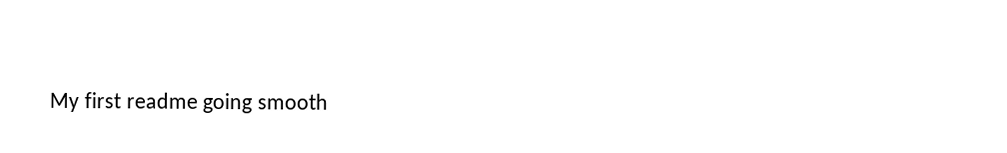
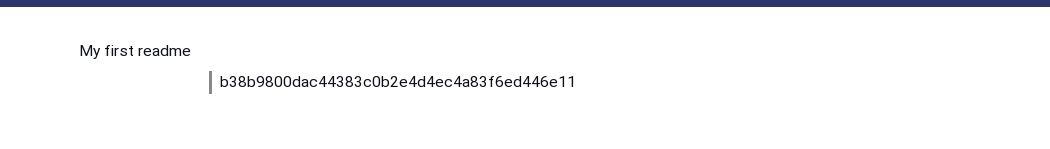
- My first readme going smooth
+ My first readme
+ b38b9800dac44383c0b2e4d4ec4a83f6ed446e11

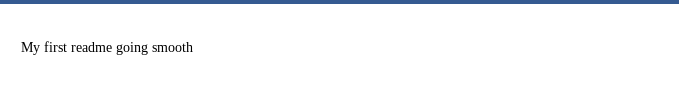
- My first readme
- b38b9800dac44383c0b2e4d4ec4a83f6ed446e11
+ My first readme going smooth

